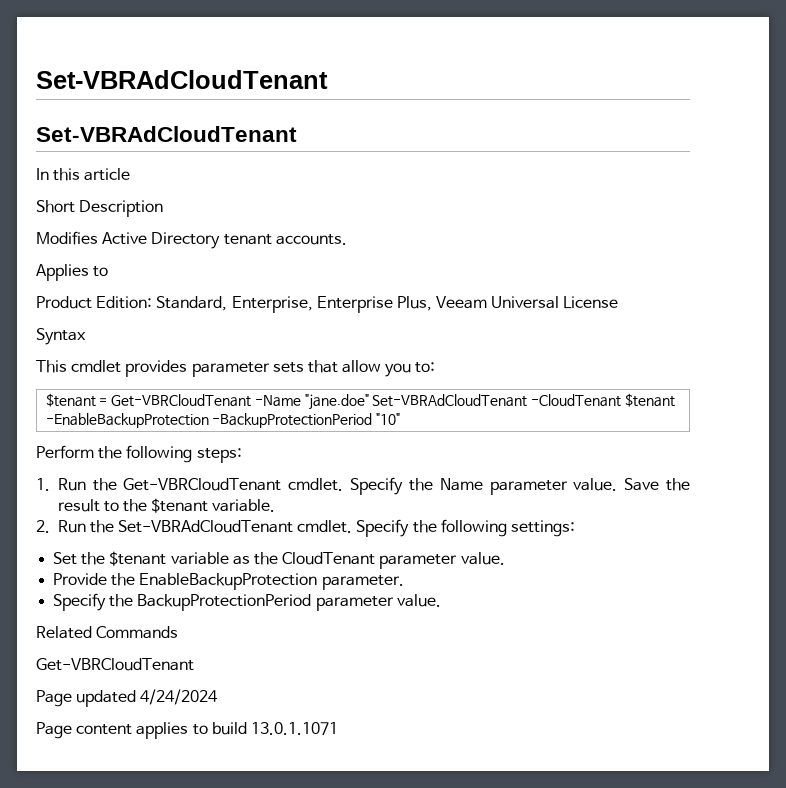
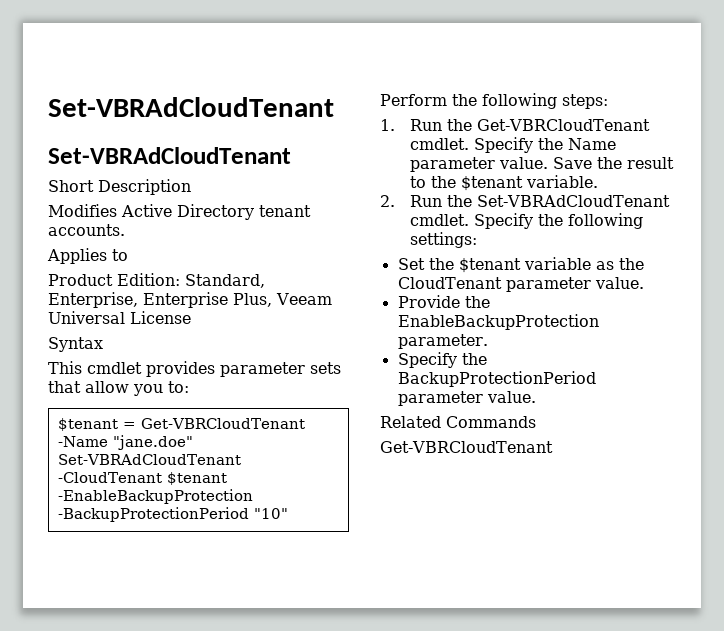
- In this article
- Page updated 4/24/2024
- Page content applies to build 13.0.1.1071

